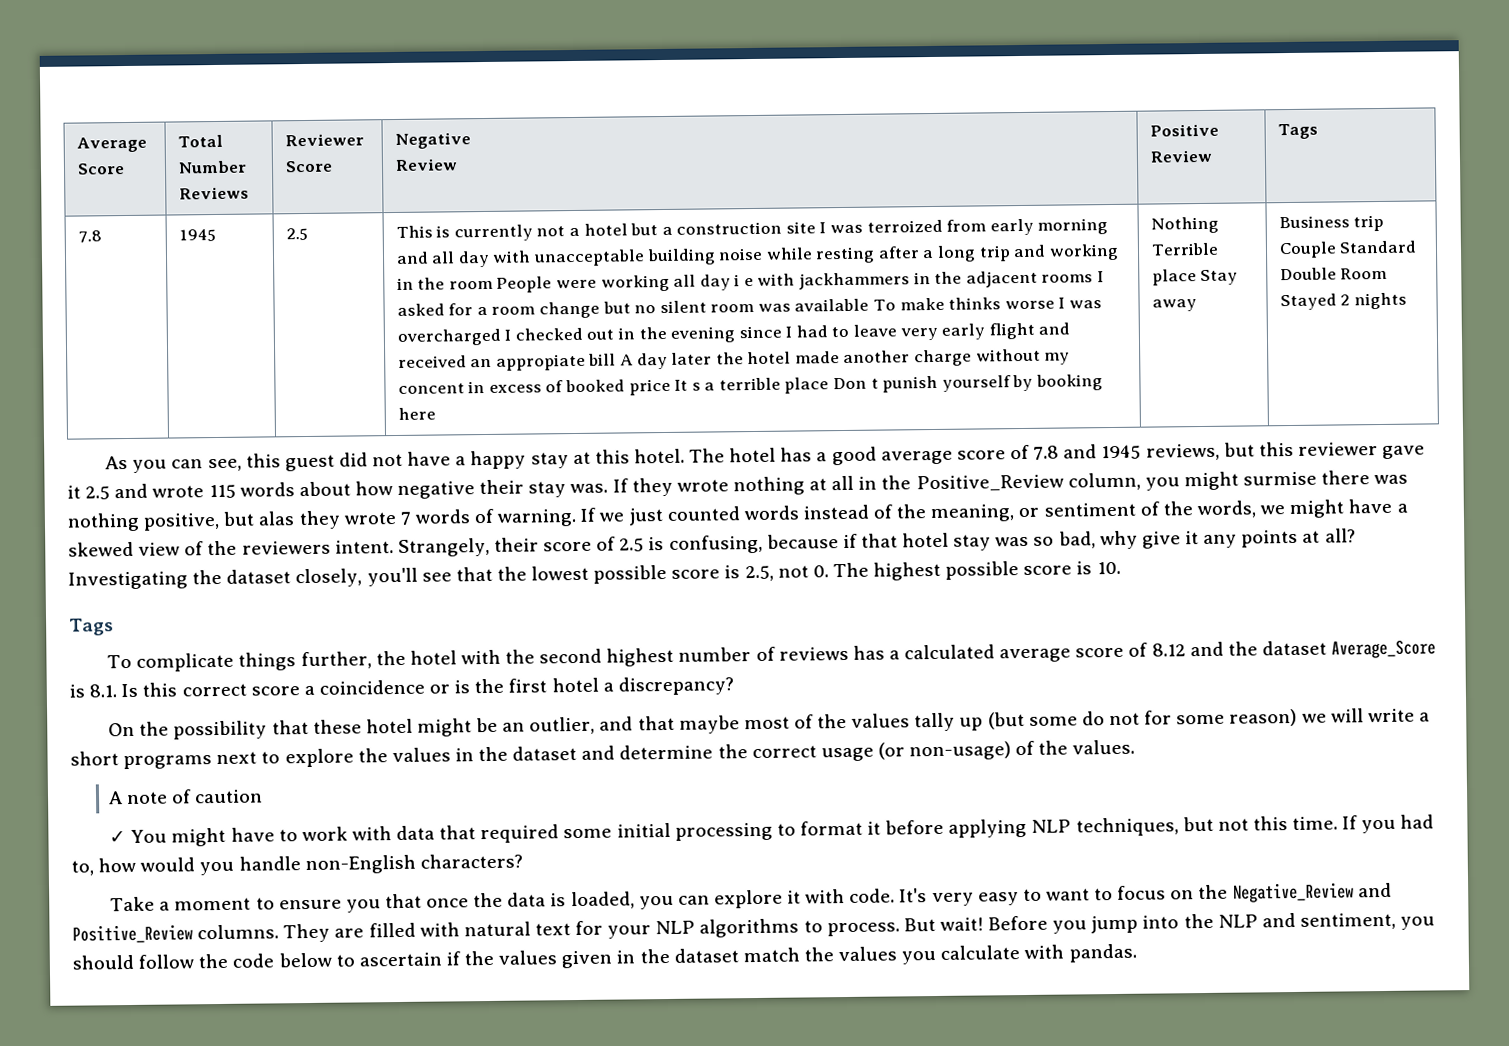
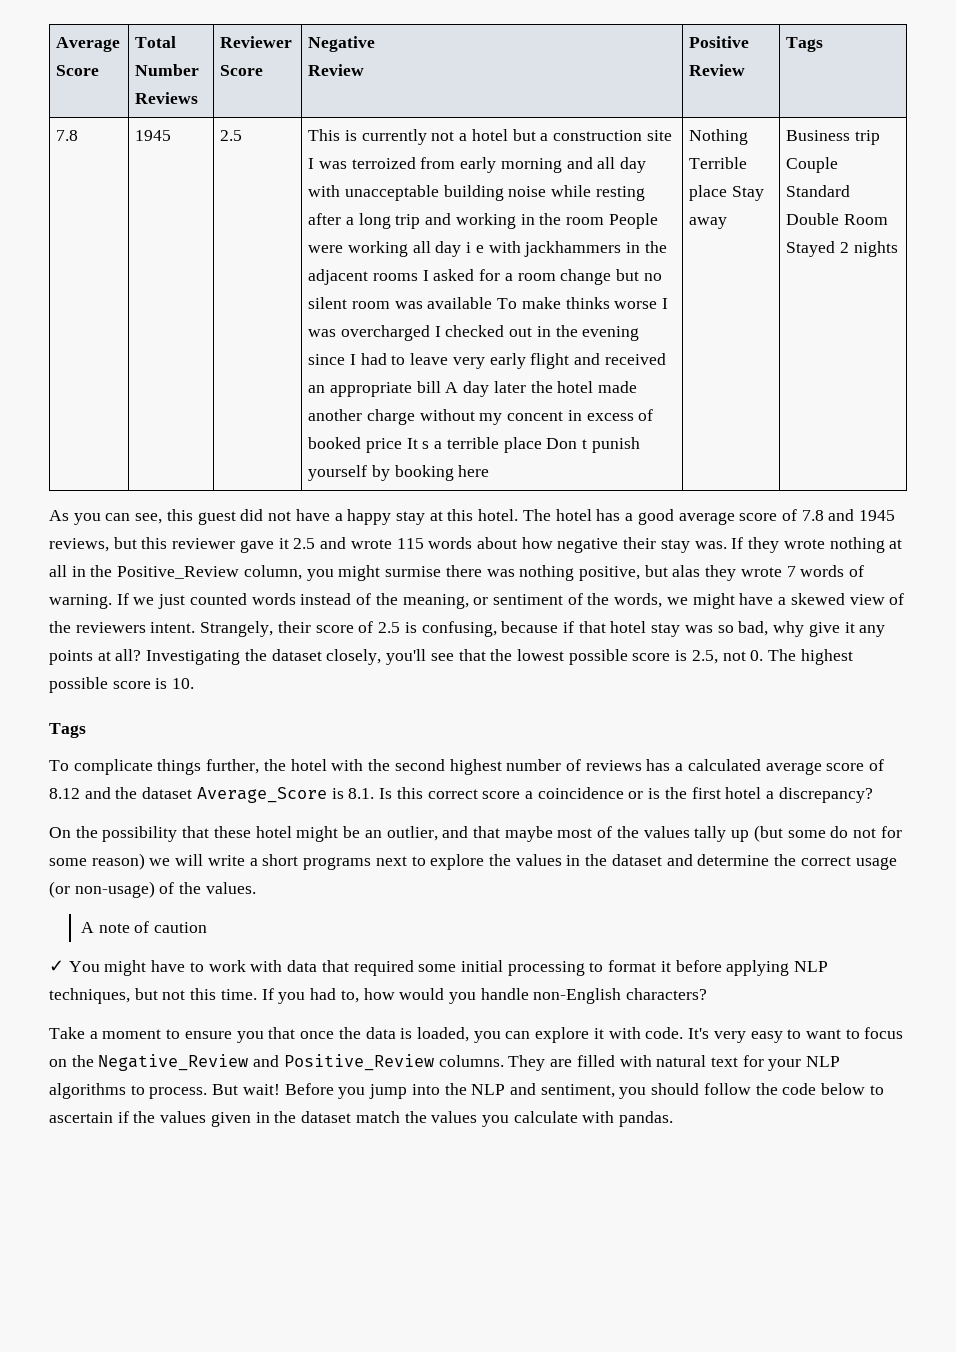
- This is currently not a hotel but a construction site I was terroized from early morning and all day with unacceptable building noise while resting after a long trip and working in the room People were working all day i e with jackhammers in the adjacent rooms I asked for a room change but no silent room was available To make thinks worse I was overcharged I checked out in the evening since I had to leave very early flight and received an appropiate bill A day later the hotel made another charge without my concent in excess of booked price It s a terrible place Don t punish yourself by booking here
+ This is currently not a hotel but a construction site I was terroized from early morning and all day with unacceptable building noise while resting after a long trip and working in the room People were working all day i e with jackhammers in the adjacent rooms I asked for a room change but no silent room was available To make thinks worse I was overcharged I checked out in the evening since I had to leave very early flight and received an appropriate bill A day later the hotel made another charge without my concent in excess of booked price It s a terrible place Don t punish yourself by booking here

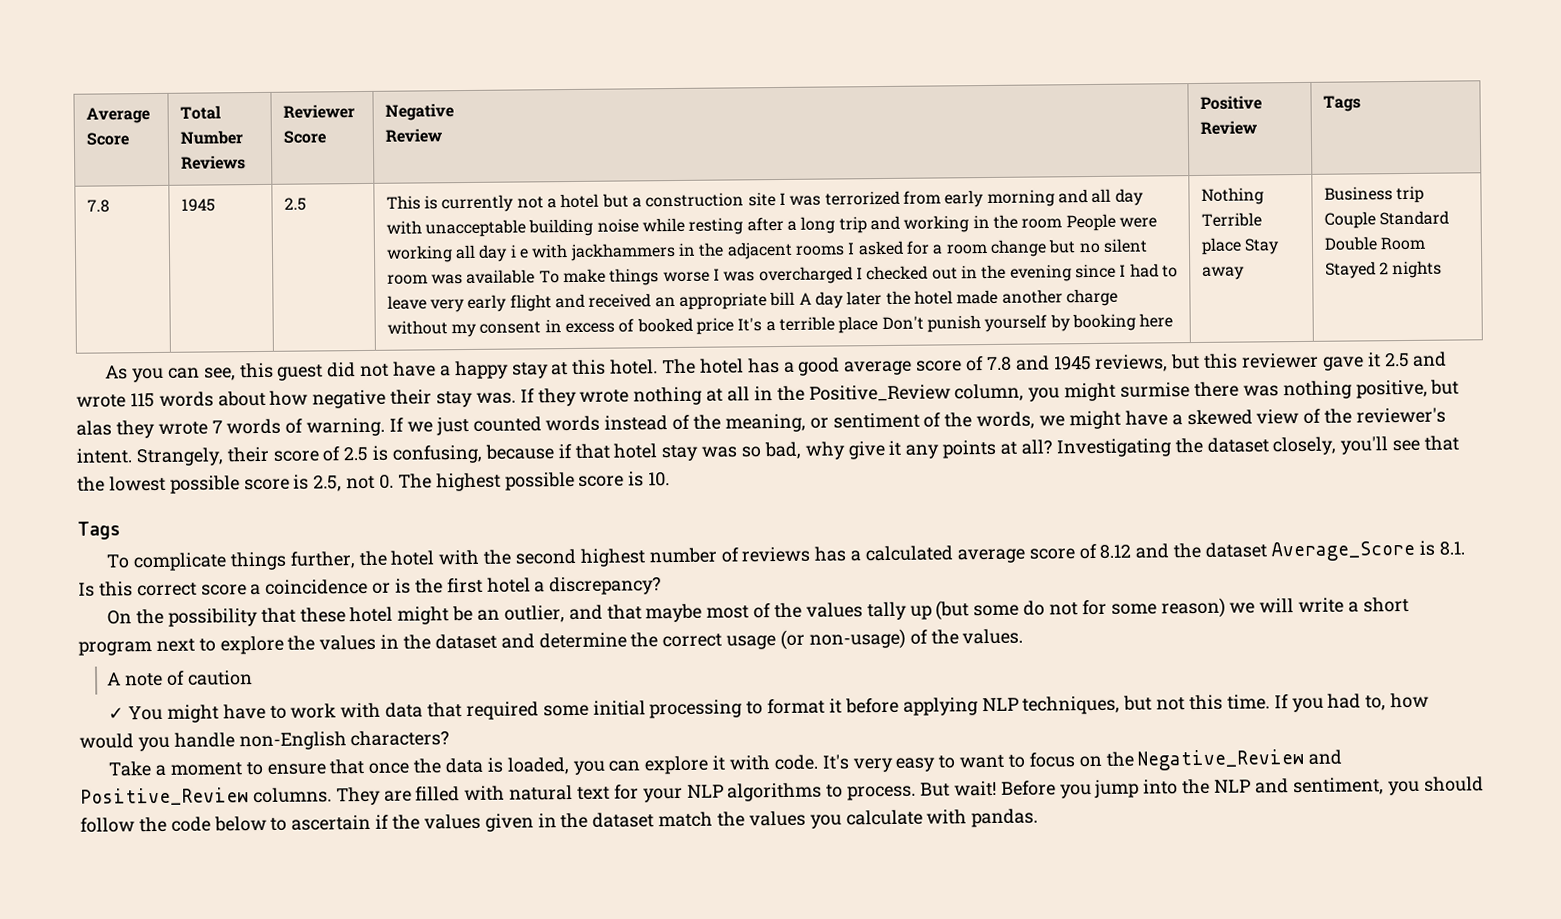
- This is currently not a hotel but a construction site I was terroized from early morning and all day with unacceptable building noise while resting after a long trip and working in the room People were working all day i e with jackhammers in the adjacent rooms I asked for a room change but no silent room was available To make thinks worse I was overcharged I checked out in the evening since I had to leave very early flight and received an appropriate bill A day later the hotel made another charge without my concent in excess of booked price It s a terrible place Don t punish yourself by booking here
+ This is currently not a hotel but a construction site I was terrorized from early morning and all day with unacceptable building noise while resting after a long trip and working in the room People were working all day i e with jackhammers in the adjacent rooms I asked for a room change but no silent room was available To make things worse I was overcharged I checked out in the evening since I had to leave very early flight and received an appropriate bill A day later the hotel made another charge without my consent in excess of booked price It's a terrible place Don't punish yourself by booking here
- If we just counted words instead of the meaning, or sentiment of the words, we might have a skewed view of the reviewers intent.
+ If we just counted words instead of the meaning, or sentiment of the words, we might have a skewed view of the reviewer's intent.
- On the possibility that these hotel might be an outlier, and that maybe most of the values tally up (but some do not for some reason) we will write a short programs next to explore the values in the dataset and determine the correct usage (or non-usage) of the values.
+ On the possibility that these hotel might be an outlier, and that maybe most of the values tally up (but some do not for some reason) we will write a short program next to explore the values in the dataset and determine the correct usage (or non-usage) of the values.
- Take a moment to ensure you that once the data is loaded, you can explore it with code.
+ Take a moment to ensure that once the data is loaded, you can explore it with code.

